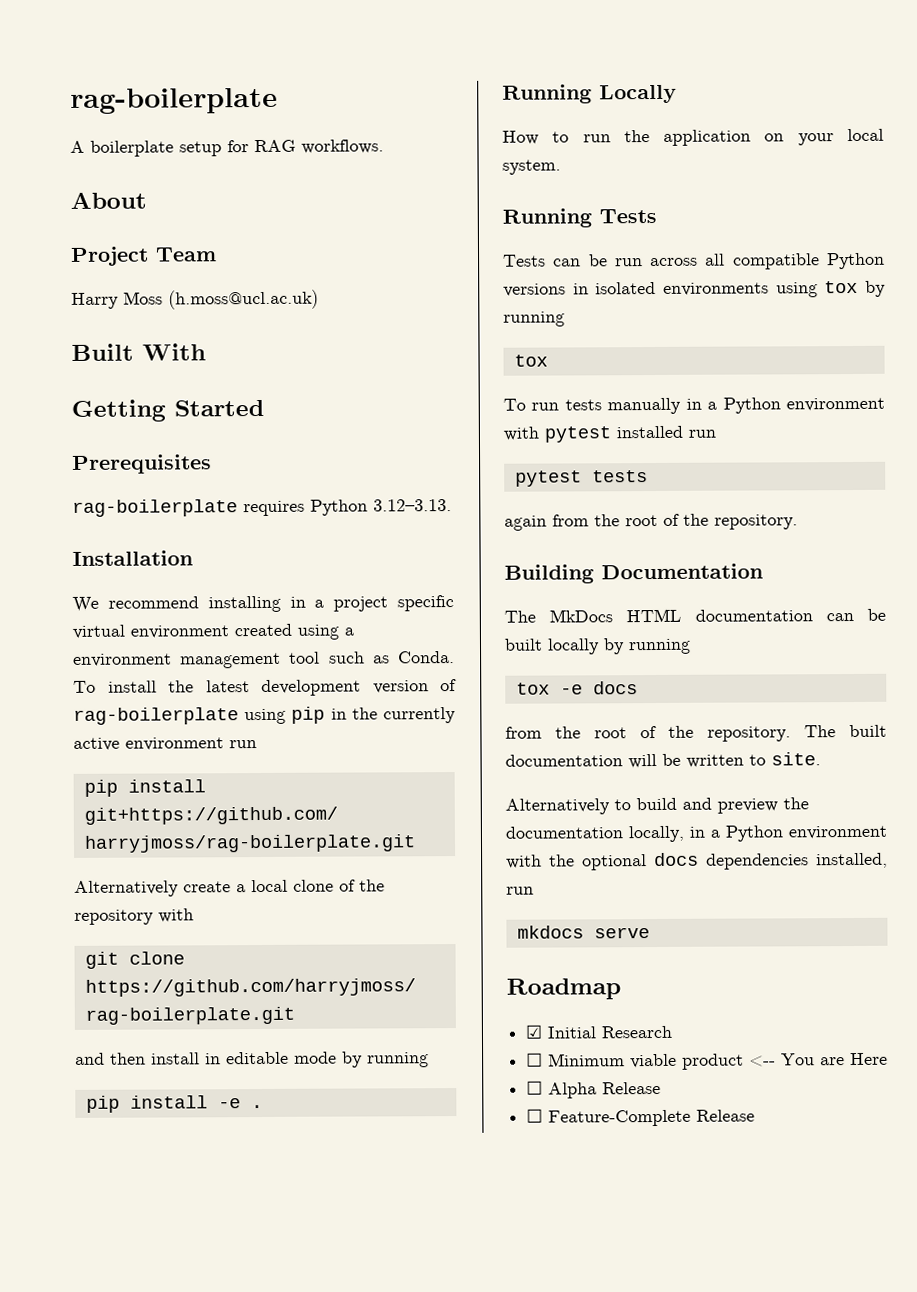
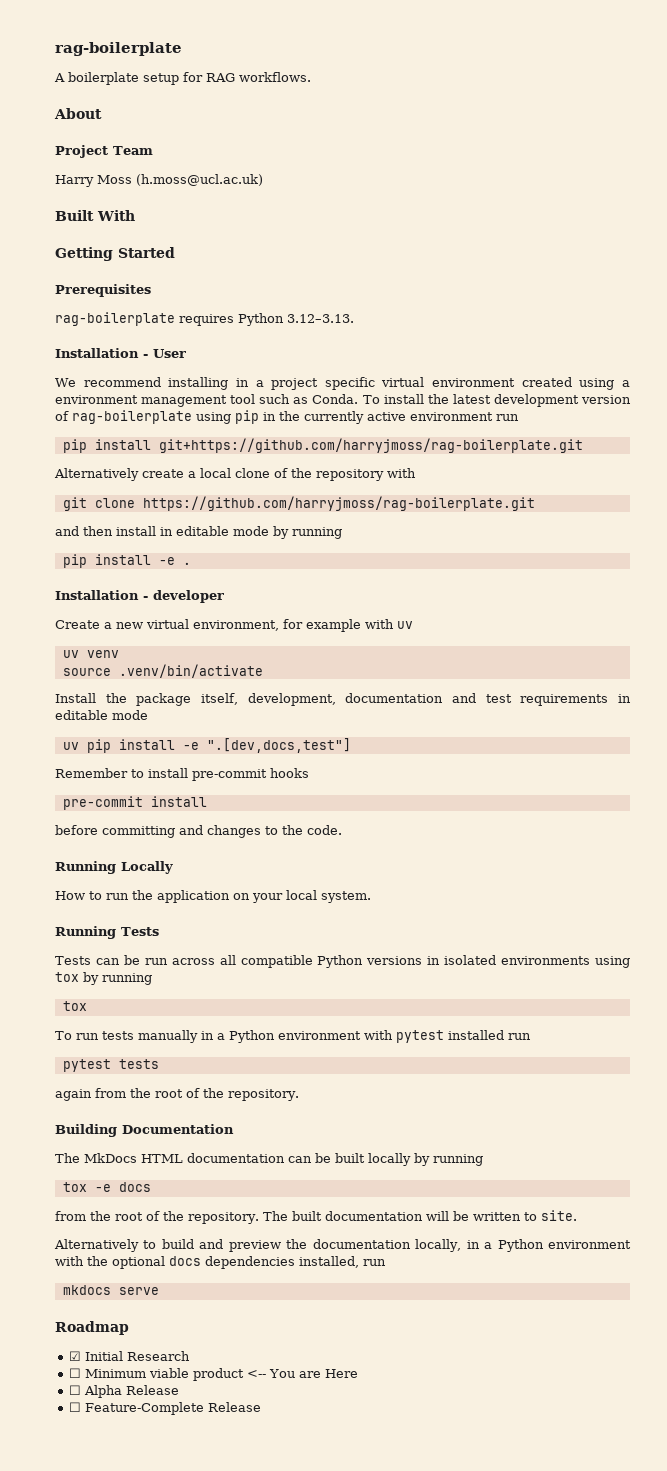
- Installation
+ Installation - User
+ Installation - developer
+ Create a new virtual environment, for example with uv
+ uv venv
+ source .venv/bin/activate
+ Install the package itself, development, documentation and test requirements in editable mode
+ uv pip install -e ".[dev,docs,test"]
+ Remember to install pre-commit hooks
+ pre-commit install
+ before committing and changes to the code.

